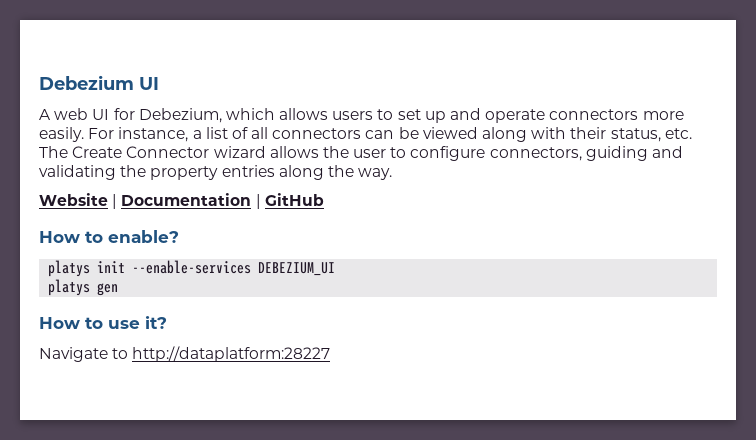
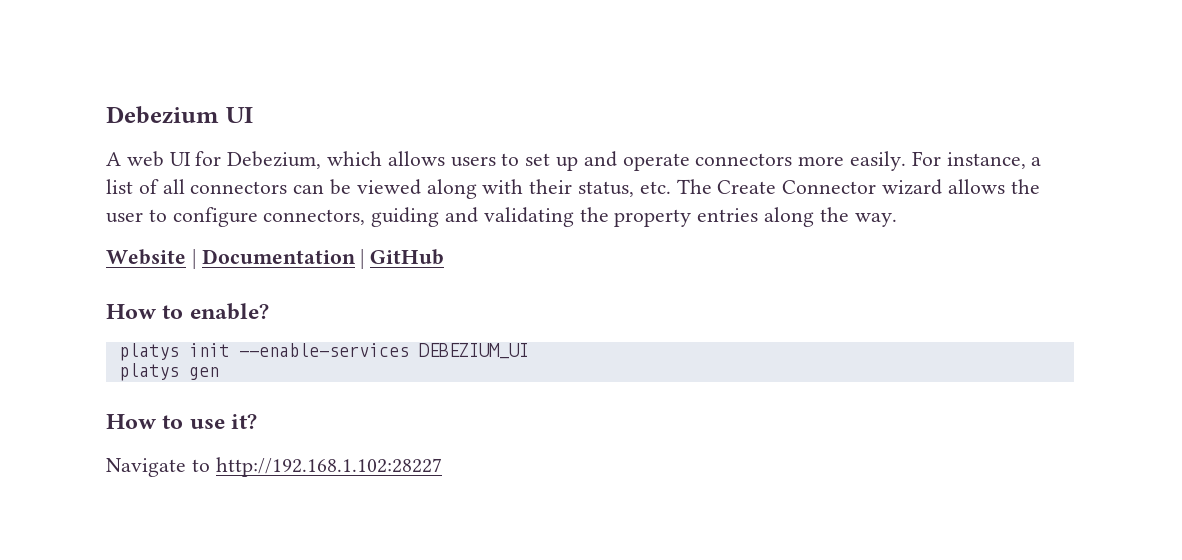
- Navigate to http://dataplatform:28227
+ Navigate to http://192.168.1.102:28227

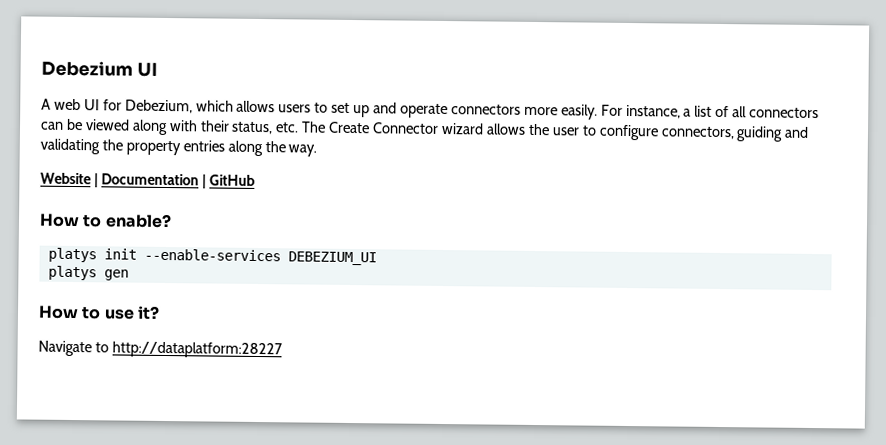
- Navigate to http://192.168.1.102:28227
+ Navigate to http://dataplatform:28227

